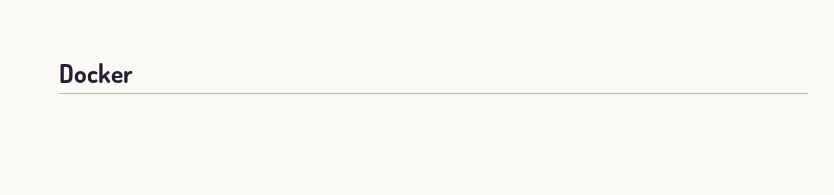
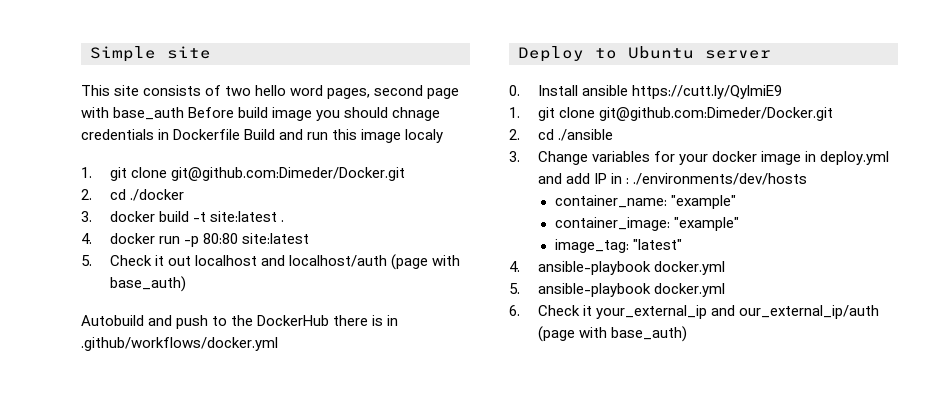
- Docker
+ Simple site
+ This site consists of two hello word pages, second page with base_auth Before build image you should chnage credentials in Dockerfile Build and run this image localy
+ 1. git clone git@github.com:Dimeder/Docker.git
+ 2. cd ./docker
+ 3. docker build -t site:latest .
+ 4. docker run -p 80:80 site:latest
+ 5. Check it out localhost and localhost/auth (page with base_auth)
+ Autobuild and push to the DockerHub there is in .github/workflows/docker.yml
+ Deploy to Ubuntu server
+ 0. Install ansible https://cutt.ly/QylmiE9
+ 1. git clone git@github.com:Dimeder/Docker.git
+ 2. cd ./ansible
+ 3. Change variables for your docker image in deploy.yml and add IP in : ./environments/dev/hosts
+ container_name: "example"
+ container_image: "example"
+ image_tag: "latest"
+ 4. ansible-playbook docker.yml
+ 5. ansible-playbook docker.yml
+ 6. Check it your_external_ip and our_external_ip/auth (page with base_auth)

